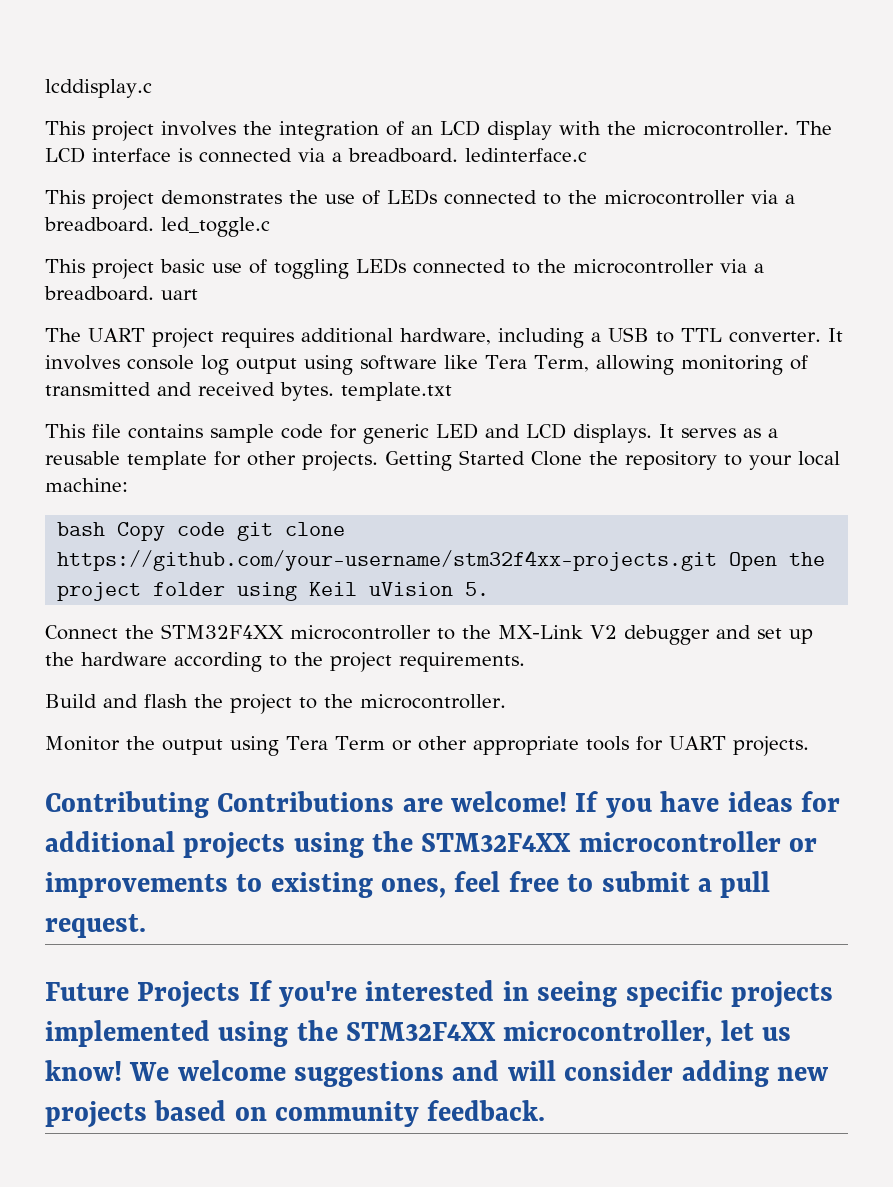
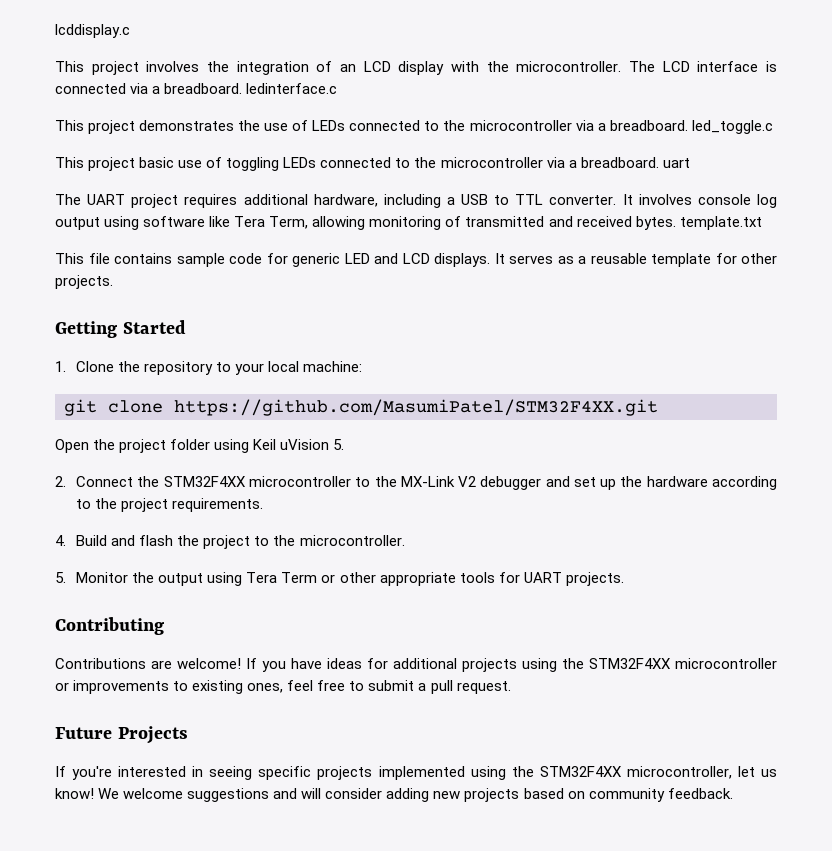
- It serves as a reusable template for other projects. Getting Started Clone the repository to your local machine:
+ It serves as a reusable template for other projects.
+ Getting Started
+ 1. Clone the repository to your local machine:
- bash Copy code git clone https://github.com/your-username/stm32f4xx-projects.git Open the project folder using Keil uVision 5.
+ git clone https://github.com/MasumiPatel/STM32F4XX.git
+ Open the project folder using Keil uVision 5.
- Connect the STM32F4XX microcontroller to the MX-Link V2 debugger and set up the hardware according to the project requirements.
+ 2. Connect the STM32F4XX microcontroller to the MX-Link V2 debugger and set up the hardware according to the project requirements.
- Build and flash the project to the microcontroller.
+ 4. Build and flash the project to the microcontroller.
- Monitor the output using Tera Term or other appropriate tools for UART projects.
+ 5. Monitor the output using Tera Term or other appropriate tools for UART projects.
- Contributing Contributions are welcome!
+ Contributing
+ Contributions are welcome!
- Future Projects If you're interested in seeing specific projects implemented using the STM32F4XX microcontroller, let us know!
+ Future Projects
+ If you're interested in seeing specific projects implemented using the STM32F4XX microcontroller, let us know!

